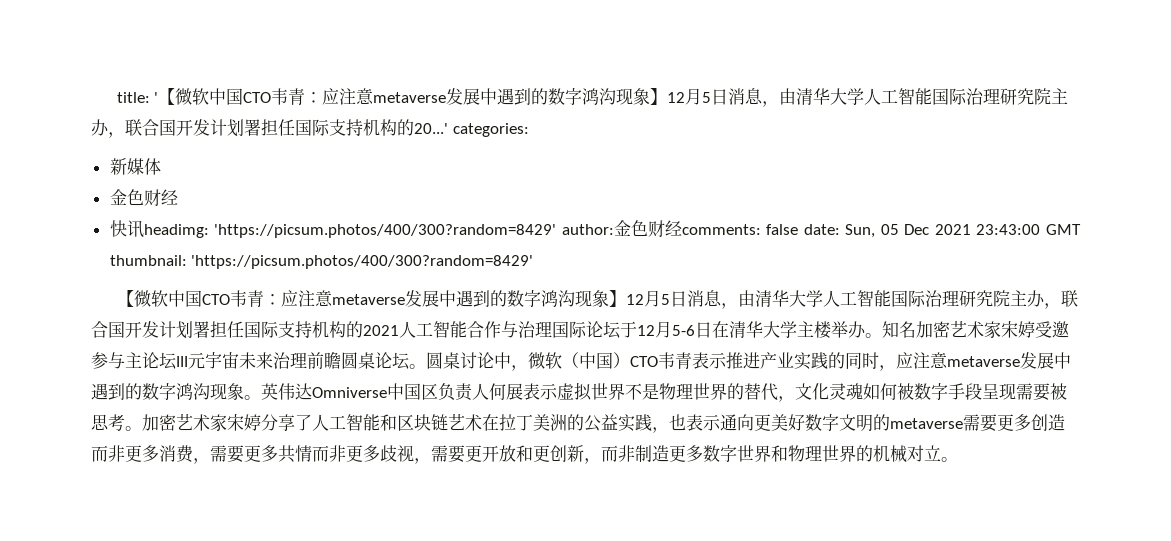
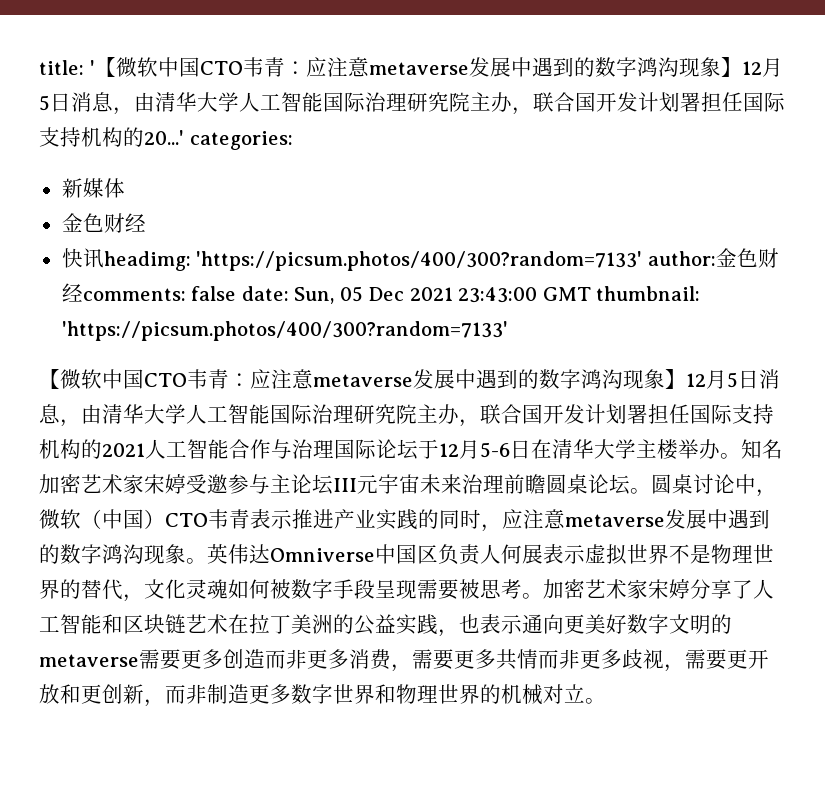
- 快讯headimg: 'https://picsum.photos/400/300?random=8429' author:金色财经comments: false date: Sun, 05 Dec 2021 23:43:00 GMT thumbnail: 'https://picsum.photos/400/300?random=8429'
+ 快讯headimg: 'https://picsum.photos/400/300?random=7133' author:金色财经comments: false date: Sun, 05 Dec 2021 23:43:00 GMT thumbnail: 'https://picsum.photos/400/300?random=7133'

